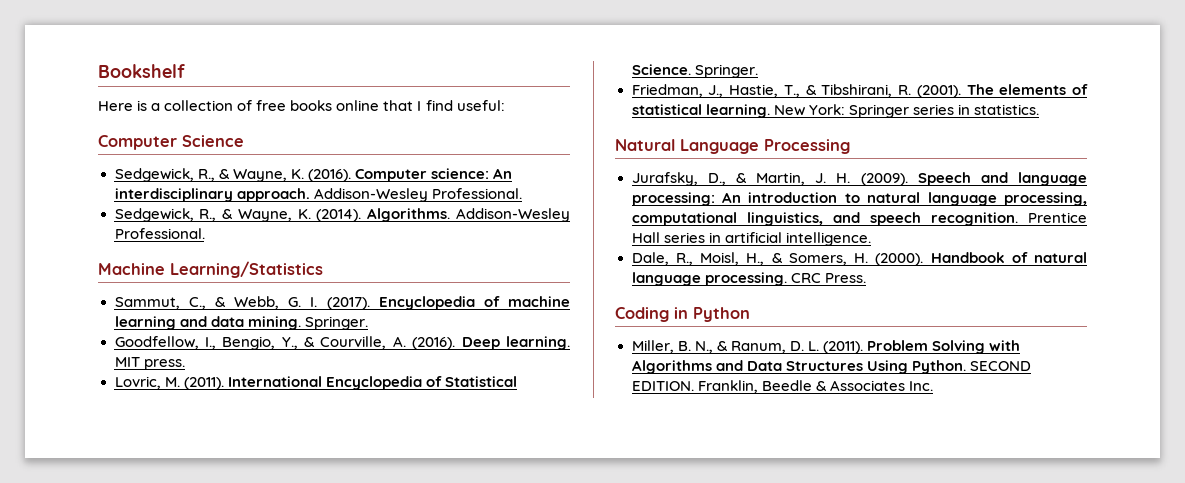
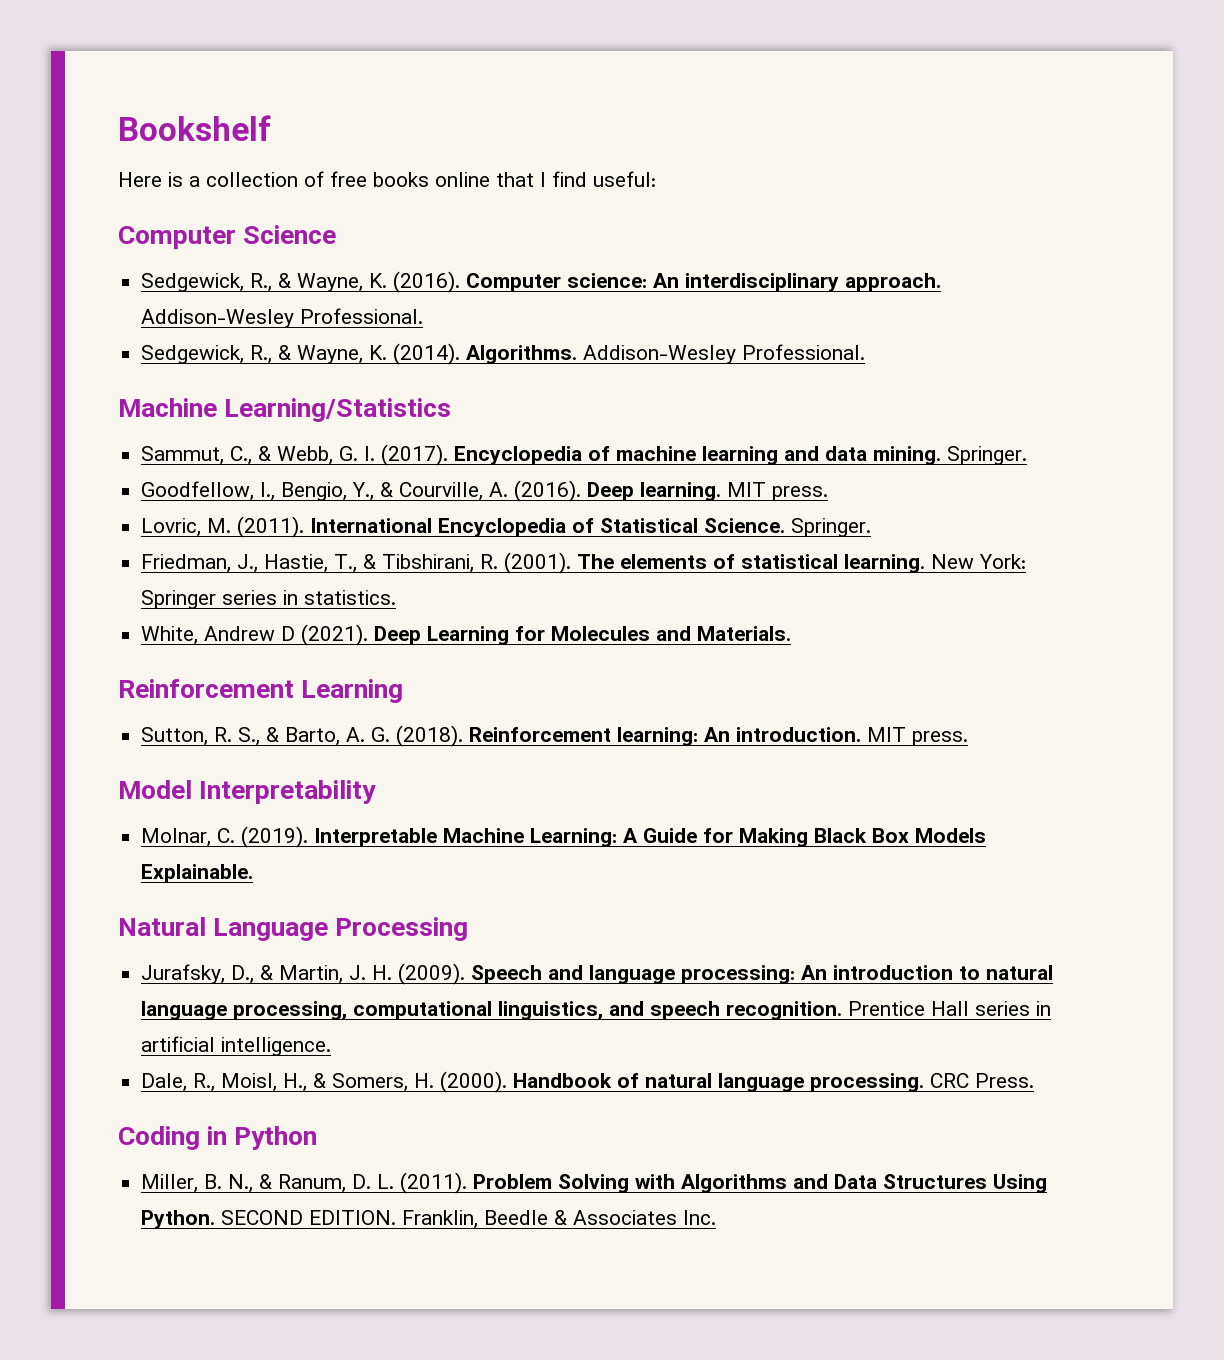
+ White, Andrew D (2021). Deep Learning for Molecules and Materials.
+ Reinforcement Learning
+ Sutton, R. S., & Barto, A. G. (2018). Reinforcement learning: An introduction. MIT press.
+ Model Interpretability
+ Molnar, C. (2019). Interpretable Machine Learning: A Guide for Making Black Box Models Explainable.

